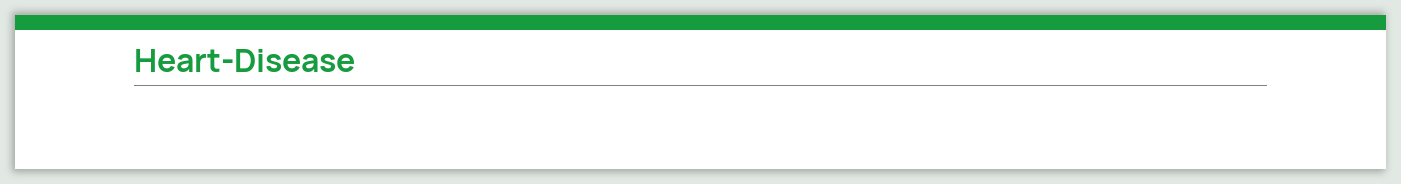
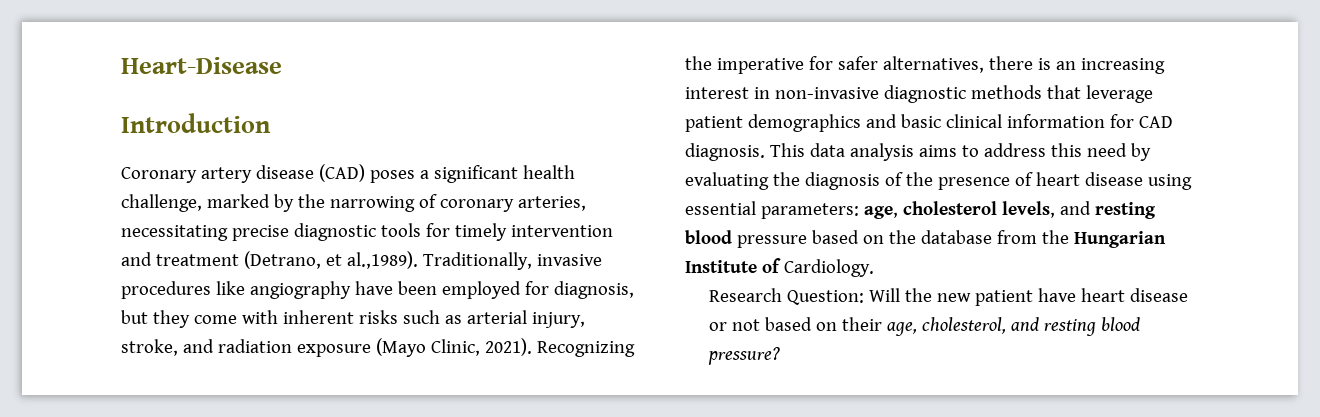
+ Introduction
+ Coronary artery disease (CAD) poses a significant health challenge, marked by the narrowing of coronary arteries, necessitating precise diagnostic tools for timely intervention and treatment (Detrano, et al.,1989). Traditionally, invasive procedures like angiography have been employed for diagnosis, but they come with inherent risks such as arterial injury, stroke, and radiation exposure (Mayo Clinic, 2021). Recognizing the imperative for safer alternatives, there is an increasing interest in non-invasive diagnostic methods that leverage patient demographics and basic clinical information for CAD diagnosis. This data analysis aims to address this need by evaluating the diagnosis of the presence of heart disease using essential parameters: age, cholesterol levels, and resting blood pressure based on the database from the Hungarian Institute of Cardiology.
+ Research Question: Will the new patient have heart disease or not based on their age, cholesterol, and resting blood pressure?

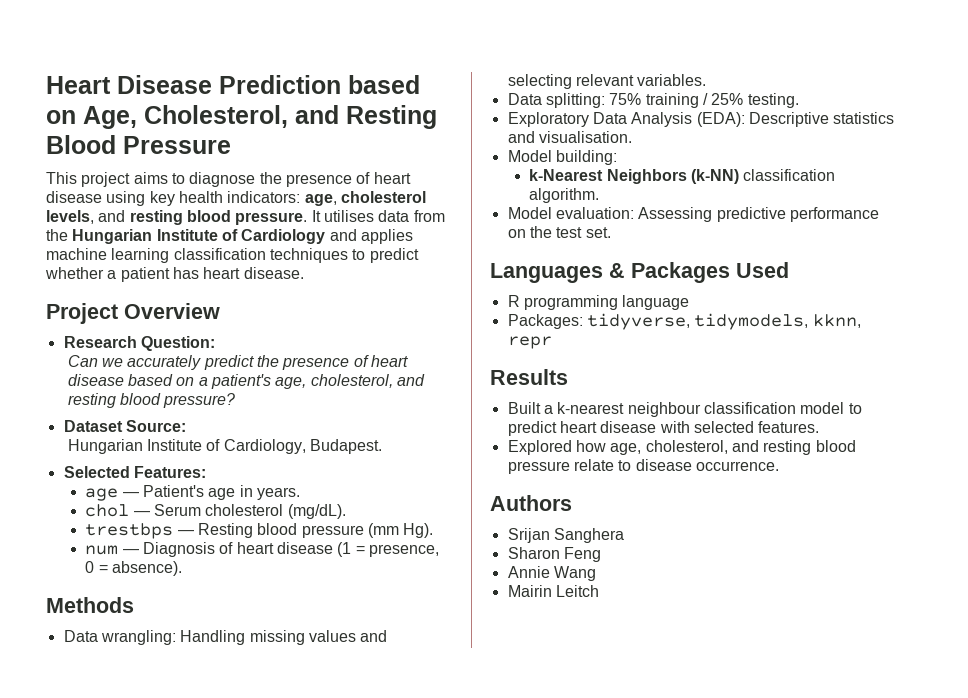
- Heart-Disease
- Introduction
- Coronary artery disease (CAD) poses a significant health challenge, marked by the narrowing of coronary arteries, necessitating precise diagnostic tools for timely intervention and treatment (Detrano, et al.,1989). Traditionally, invasive procedures like angiography have been employed for diagnosis, but they come with inherent risks such as arterial injury, stroke, and radiation exposure (Mayo Clinic, 2021). Recognizing the imperative for safer alternatives, there is an increasing interest in non-invasive diagnostic methods that leverage patient demographics and basic clinical information for CAD diagnosis. This data analysis aims to address this need by evaluating the diagnosis of the presence of heart disease using essential parameters: age, cholesterol levels, and resting blood pressure based on the database from the Hungarian Institute of Cardiology.
- Research Question: Will the new patient have heart disease or not based on their age, cholesterol, and resting blood pressure?
+ Heart Disease Prediction based on Age, Cholesterol, and Resting Blood Pressure
+ This project aims to diagnose the presence of heart disease using key health indicators: age, cholesterol levels, and resting blood pressure. It utilises data from the Hungarian Institute of Cardiology and applies machine learning classification techniques to predict whether a patient has heart disease.
+ Project Overview
+ Research Question:
+ Can we accurately predict the presence of heart disease based on a patient's age, cholesterol, and resting blood pressure?
+ Dataset Source:
+ Hungarian Institute of Cardiology, Budapest.
+ Selected Features:
+ age — Patient's age in years.
+ chol — Serum cholesterol (mg/dL).
+ trestbps — Resting blood pressure (mm Hg).
+ num — Diagnosis of heart disease (1 = presence, 0 = absence).
+ Methods
+ Data wrangling: Handling missing values and selecting relevant variables.
+ Data splitting: 75% training / 25% testing.
+ Exploratory Data Analysis (EDA): Descriptive statistics and visualisation.
+ Model building:
+ k-Nearest Neighbors (k-NN) classification algorithm.
+ Model evaluation: Assessing predictive performance on the test set.
+ Languages & Packages Used
+ R programming language
+ Packages: tidyverse, tidymodels, kknn, repr
+ Results
+ Built a k-nearest neighbour classification model to predict heart disease with selected features.
+ Explored how age, cholesterol, and resting blood pressure relate to disease occurrence.
+ Authors
+ Srijan Sanghera
+ Sharon Feng
+ Annie Wang
+ Mairin Leitch

